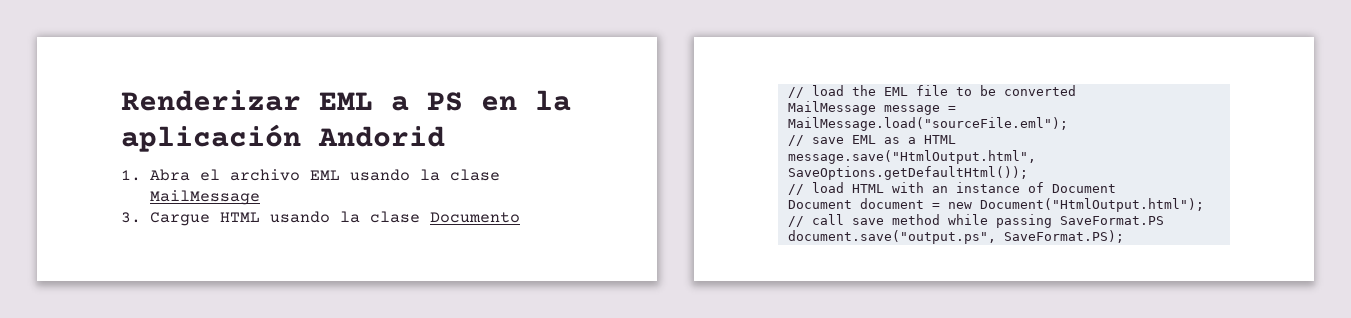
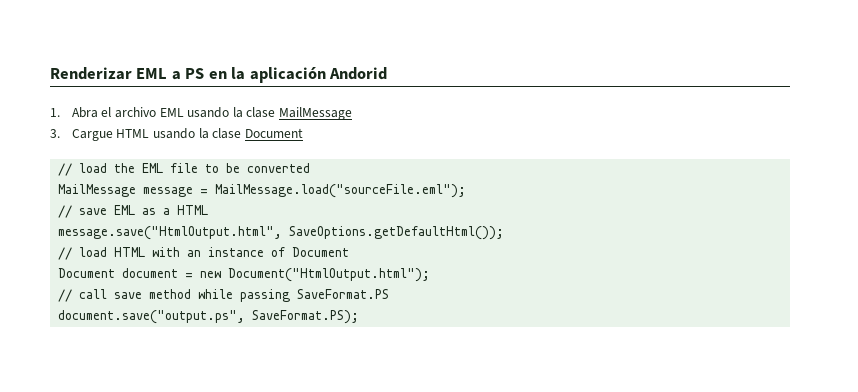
- 3. Cargue HTML usando la clase Documento
+ 3. Cargue HTML usando la clase Document

